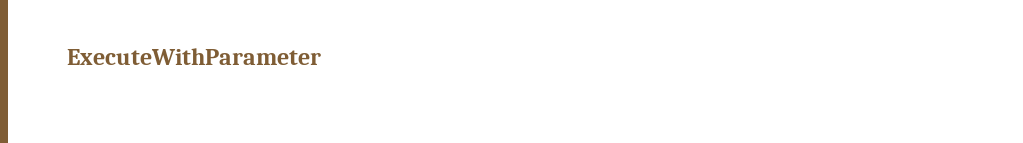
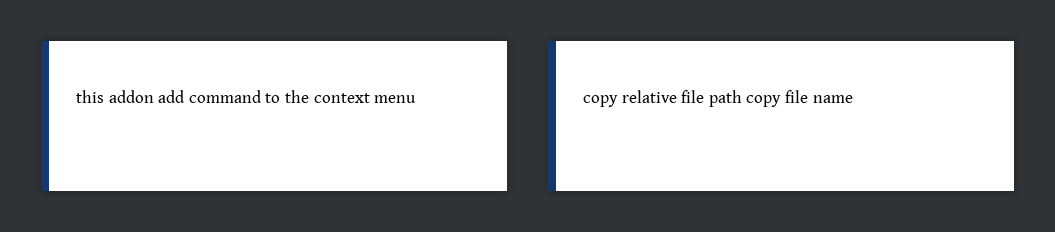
- ExecuteWithParameter
+ this addon add command to the context menu
+ copy relative file path copy file name

